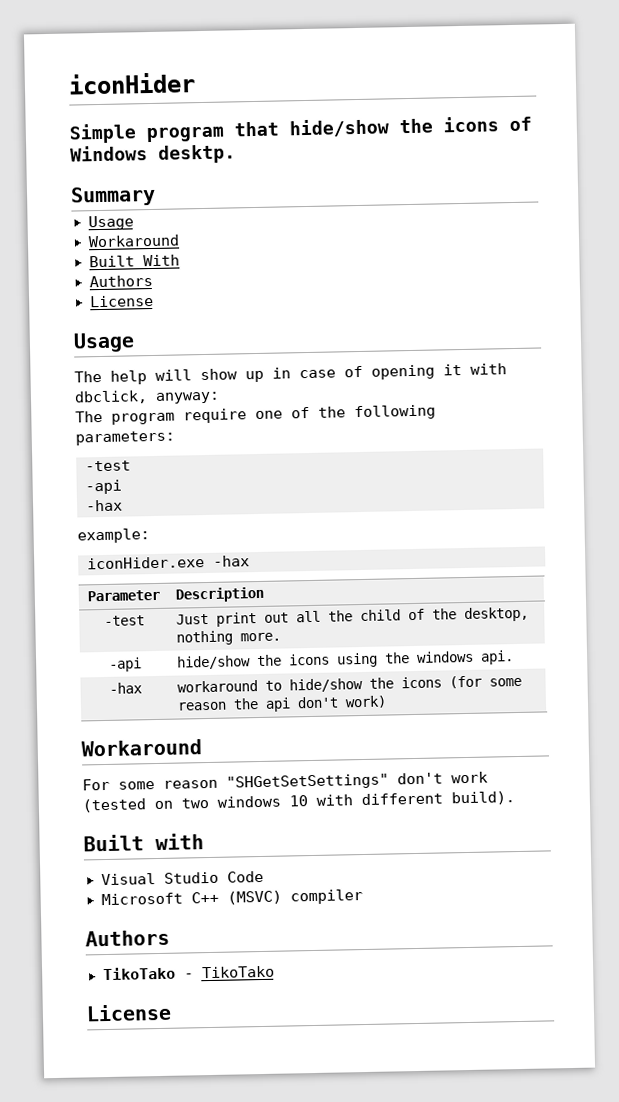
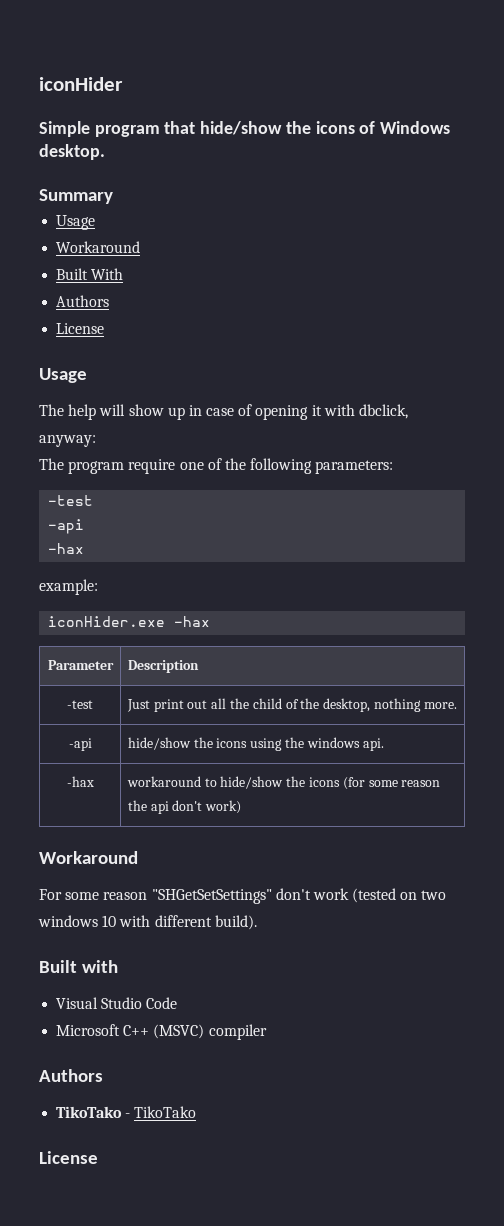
- Simple program that hide/show the icons of Windows desktp.
+ Simple program that hide/show the icons of Windows desktop.

